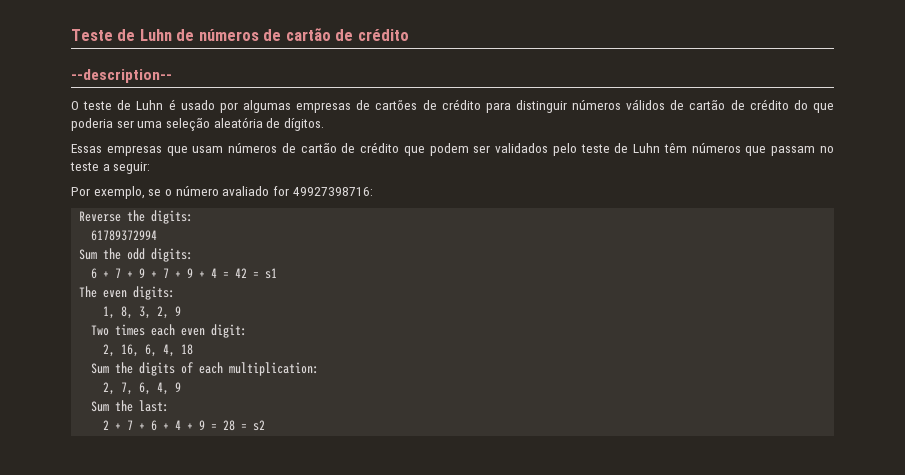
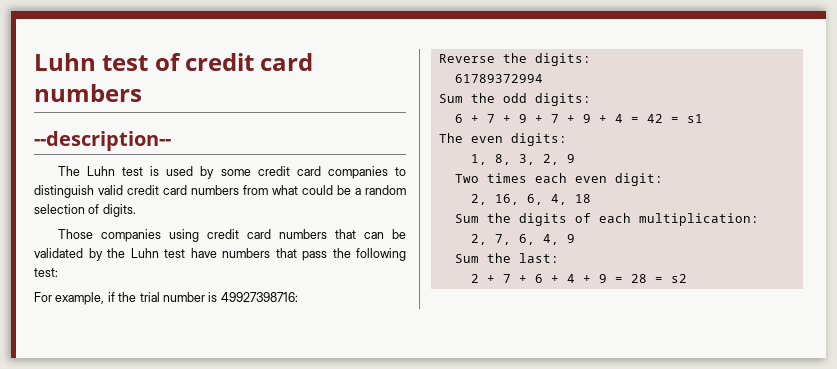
- Teste de Luhn de números de cartão de crédito
+ Luhn test of credit card numbers
  --description--
- O teste de Luhn é usado por algumas empresas de cartões de crédito para distinguir números válidos de cartão de crédito do que poderia ser uma seleção aleatória de dígitos.
- Essas empresas que usam números de cartão de crédito que podem ser validados pelo teste de Luhn têm números que passam no teste a seguir:
- Por exemplo, se o número avaliado for 49927398716:
+ The Luhn test is used by some credit card companies to distinguish valid credit card numbers from what could be a random selection of digits.
+ Those companies using credit card numbers that can be validated by the Luhn test have numbers that pass the following test:
+ For example, if the trial number is 49927398716:

